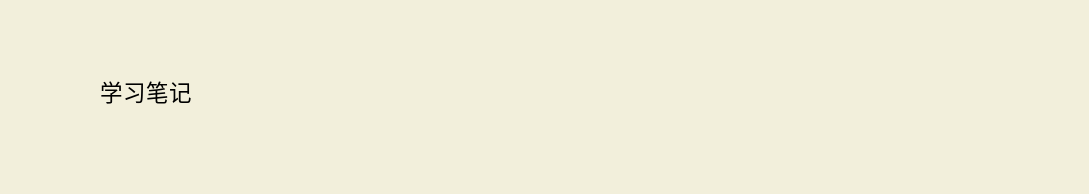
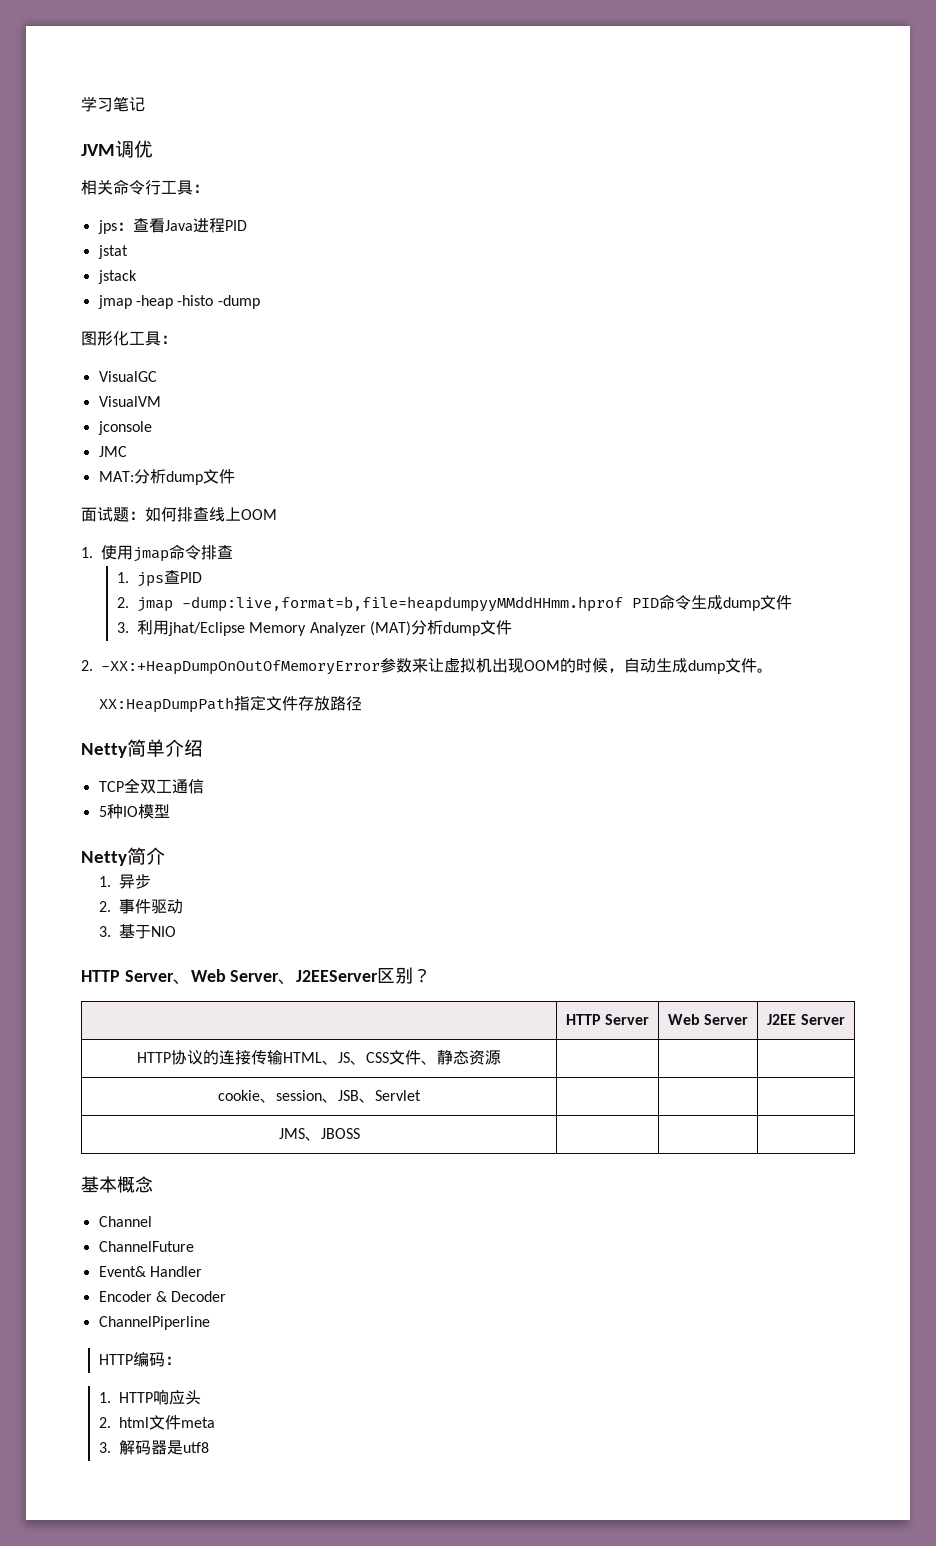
+ JVM调优
+ 相关命令行工具：
+ jps：查看Java进程PID
+ jstat
+ jstack
+ jmap -heap -histo -dump
+ 图形化工具：
+ VisualGC
+ VisualVM
+ jconsole
+ JMC
+ MAT:分析dump文件
+ 面试题：如何排查线上OOM
+ 1.使用jmap命令排查
+ 1. jps查PID
+ 2. jmap -dump:live,format=b,file=heapdumpyyMMddHHmm.hprof PID命令生成dump文件
+ 3.利用jhat/Eclipse Memory Analyzer (MAT)分析dump文件
+ 2. -XX:+HeapDumpOnOutOfMemoryError参数来让虚拟机出现OOM的时候，自动生成dump文件。
+ XX:HeapDumpPath指定文件存放路径
+ Netty简单介绍
+ TCP全双工通信
+ 5种IO模型
+ Netty简介
+ 1.异步
+ 2.事件驱动
+ 3.基于NIO
+ HTTP Server、Web Server、J2EEServer区别？
+ | HTTP Server | Web Server | J2EE Server
+ HTTP协议的连接传输HTML、JS、CSS文件、静态资源 | | |
+ cookie、session、JSB、Servlet | | |
+ JMS、JBOSS | | |
+ 基本概念
+ Channel
+ ChannelFuture
+ Event& Handler
+ Encoder & Decoder
+ ChannelPiperline
+ HTTP编码：
+ 1. HTTP响应头
+ 2. html文件meta
+ 3.解码器是utf8

